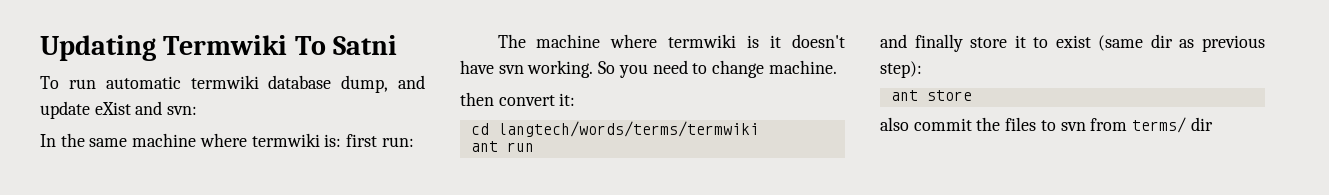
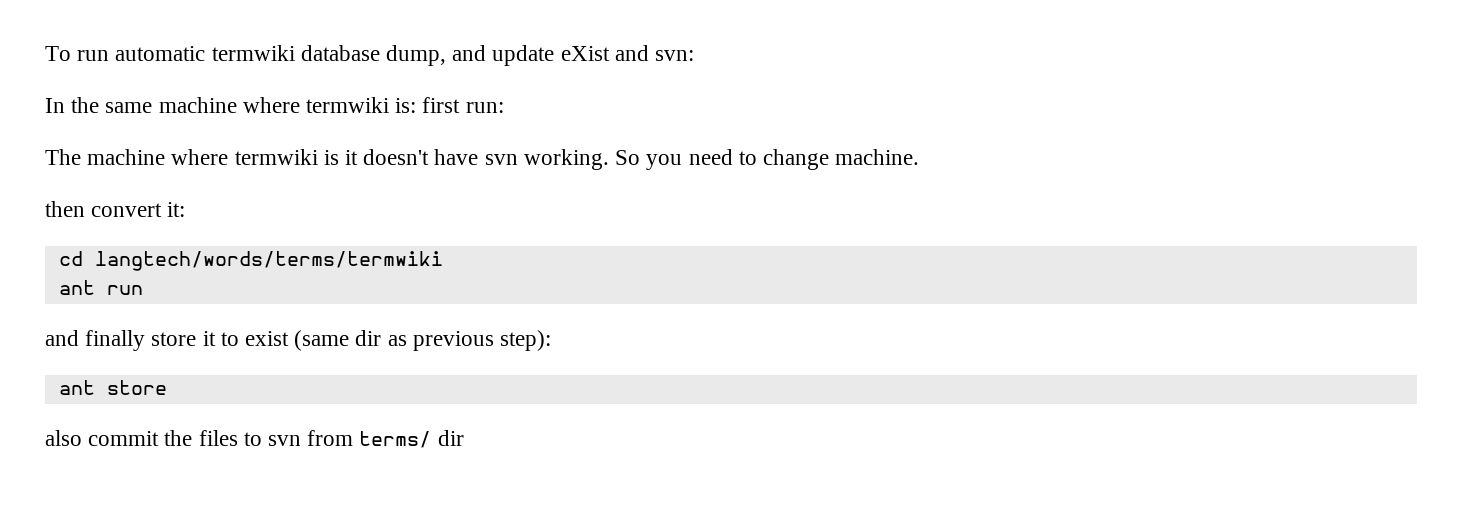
- Updating Termwiki To Satni

